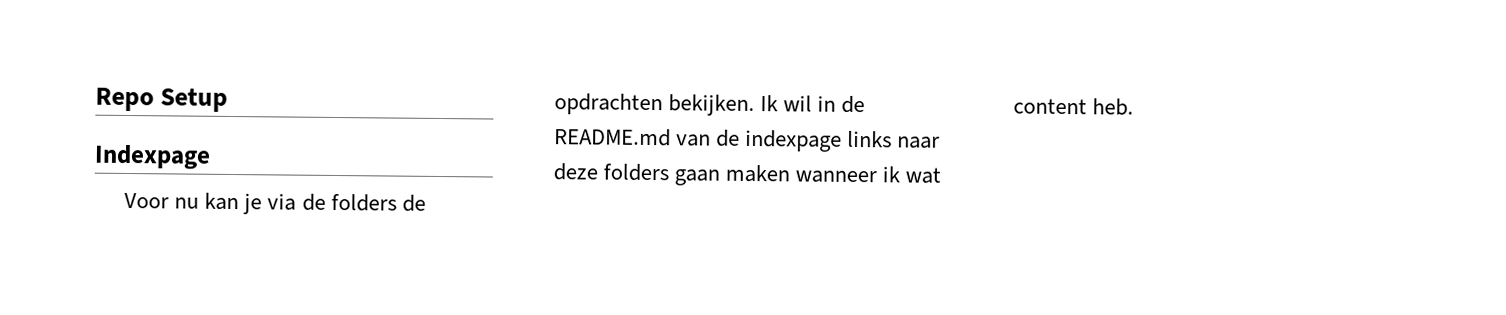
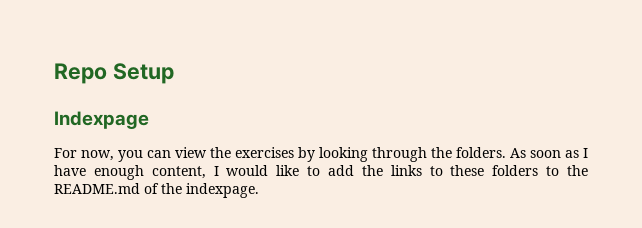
- Voor nu kan je via de folders de opdrachten bekijken. Ik wil in de README.md van de indexpage links naar deze folders gaan maken wanneer ik wat content heb.
+ For now, you can view the exercises by looking through the folders. As soon as I have enough content, I would like to add the links to these folders to the README.md of the indexpage.

